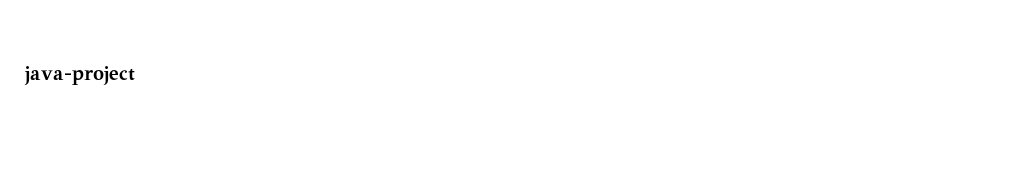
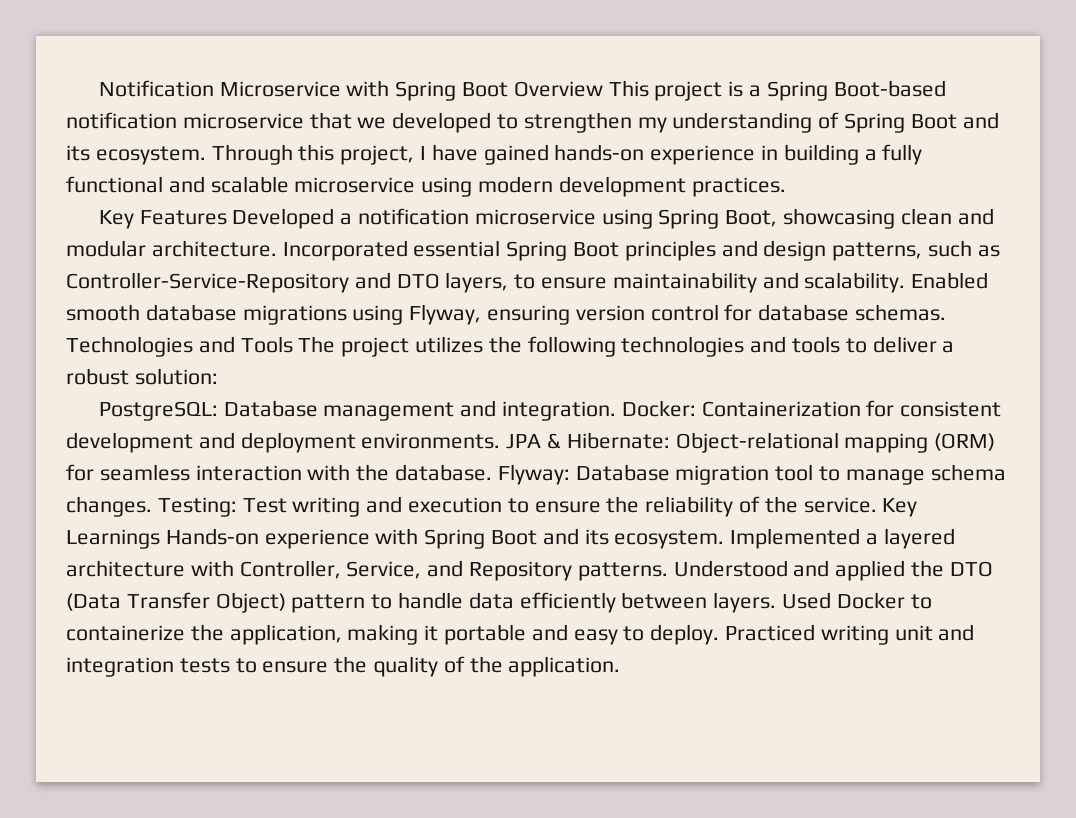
- java-project
+ Notification Microservice with Spring Boot Overview This project is a Spring Boot-based notification microservice that we developed to strengthen my understanding of Spring Boot and its ecosystem. Through this project, I have gained hands-on experience in building a fully functional and scalable microservice using modern development practices.
+ Key Features Developed a notification microservice using Spring Boot, showcasing clean and modular architecture. Incorporated essential Spring Boot principles and design patterns, such as Controller-Service-Repository and DTO layers, to ensure maintainability and scalability. Enabled smooth database migrations using Flyway, ensuring version control for database schemas. Technologies and Tools The project utilizes the following technologies and tools to deliver a robust solution:
+ PostgreSQL: Database management and integration. Docker: Containerization for consistent development and deployment environments. JPA & Hibernate: Object-relational mapping (ORM) for seamless interaction with the database. Flyway: Database migration tool to manage schema changes. Testing: Test writing and execution to ensure the reliability of the service. Key Learnings Hands-on experience with Spring Boot and its ecosystem. Implemented a layered architecture with Controller, Service, and Repository patterns. Understood and applied the DTO (Data Transfer Object) pattern to handle data efficiently between layers. Used Docker to containerize the application, making it portable and easy to deploy. Practiced writing unit and integration tests to ensure the quality of the application.

